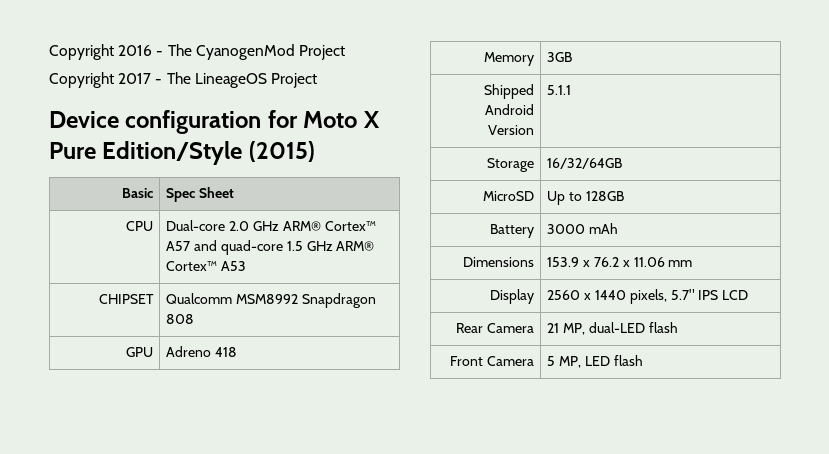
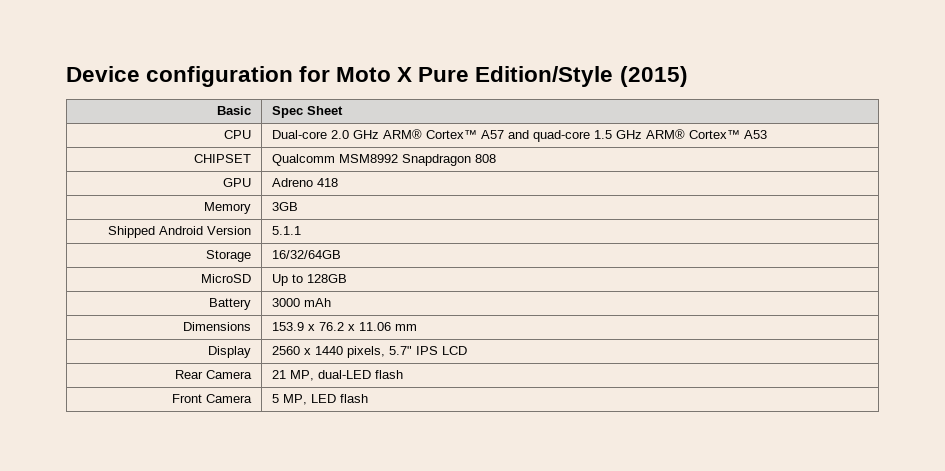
- Copyright 2016 - The CyanogenMod Project
- Copyright 2017 - The LineageOS Project

